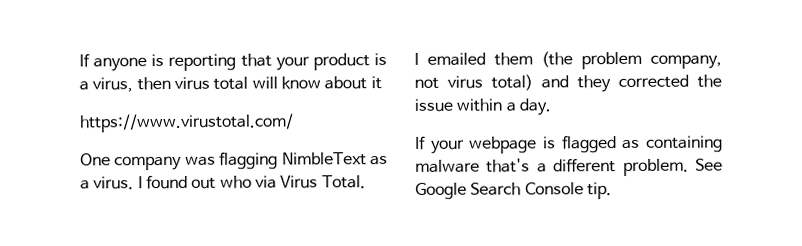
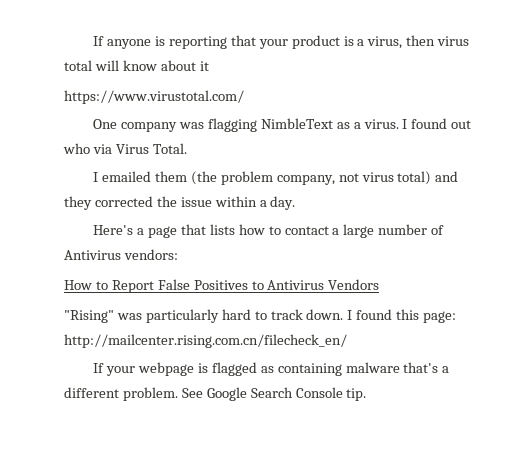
+ Here's a page that lists how to contact a large number of Antivirus vendors:
+ How to Report False Positives to Antivirus Vendors
+ "Rising" was particularly hard to track down. I found this page: http://mailcenter.rising.com.cn/filecheck_en/

